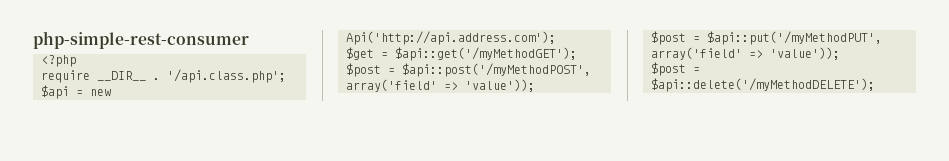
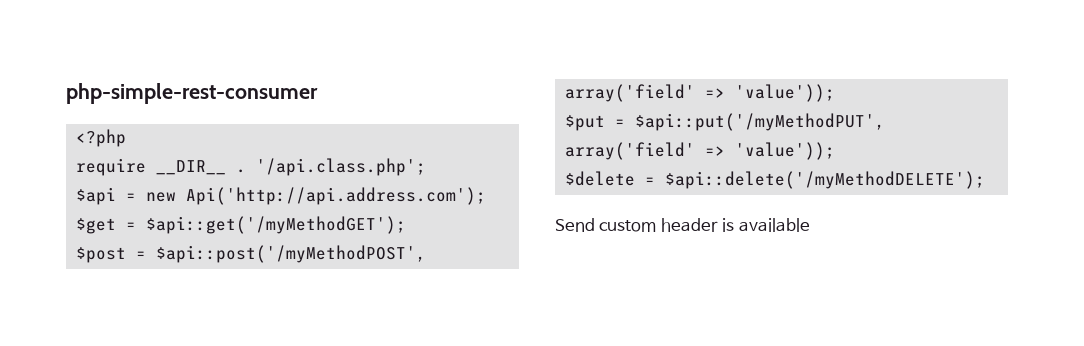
- $post = $api::put('/myMethodPUT', array('field' => 'value'));
+ $put = $api::put('/myMethodPUT', array('field' => 'value'));
- $post = $api::delete('/myMethodDELETE');
+ $delete = $api::delete('/myMethodDELETE');
+ Send custom header is available

